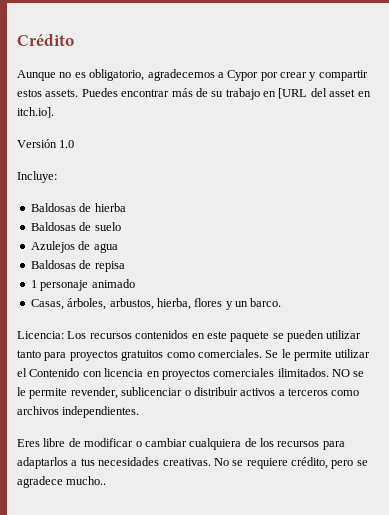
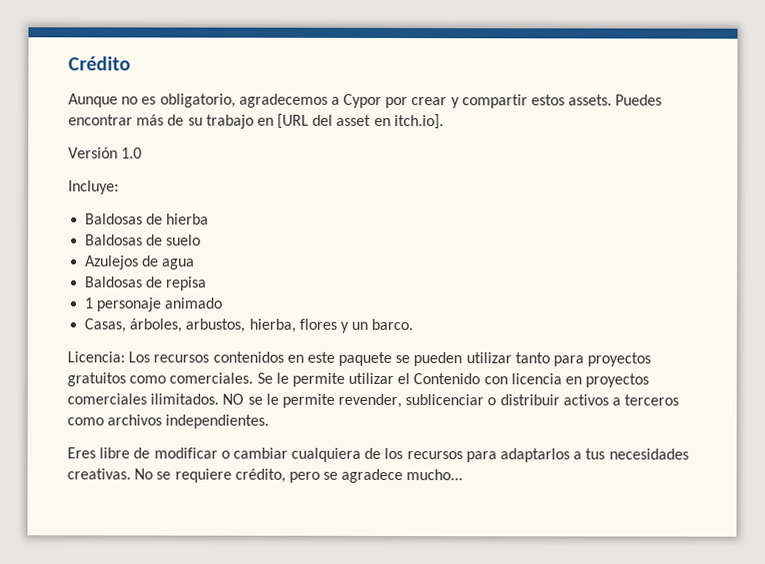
- No se requiere crédito, pero se agradece mucho..
+ No se requiere crédito, pero se agradece mucho...

